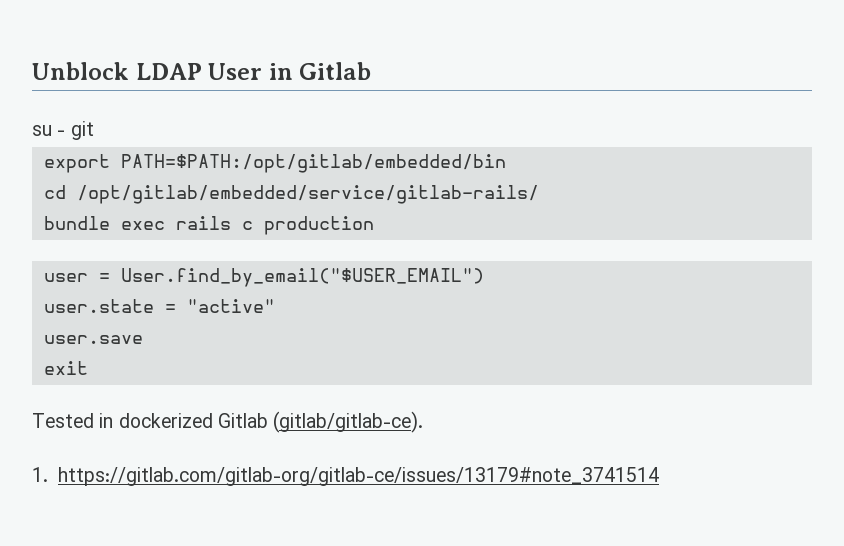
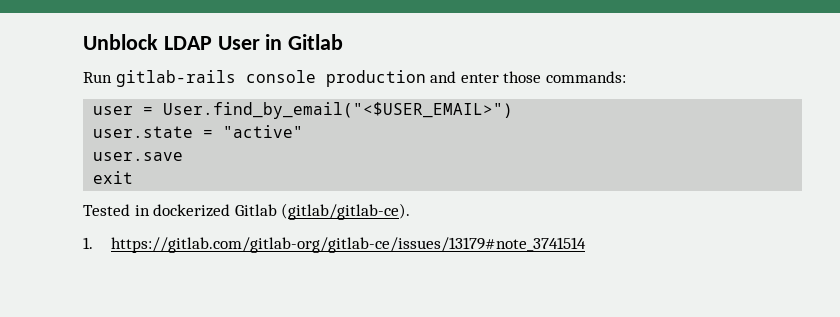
- su - git
- export PATH=$PATH:/opt/gitlab/embedded/bin
- cd /opt/gitlab/embedded/service/gitlab-rails/
- bundle exec rails c production
+ Run gitlab-rails console production and enter those commands:
- user = User.find_by_email("$USER_EMAIL")
+ user = User.find_by_email("<$USER_EMAIL>")

